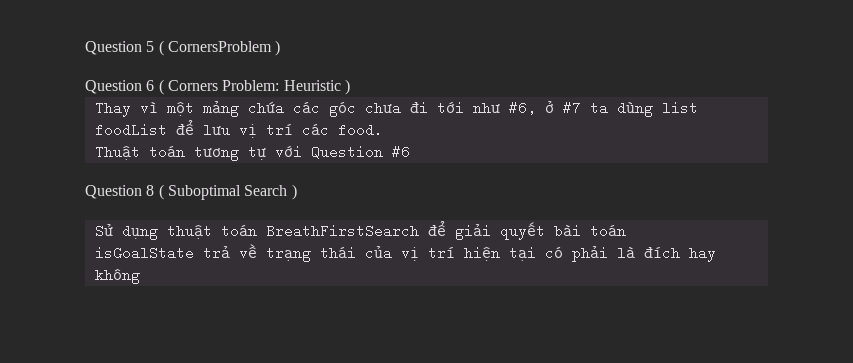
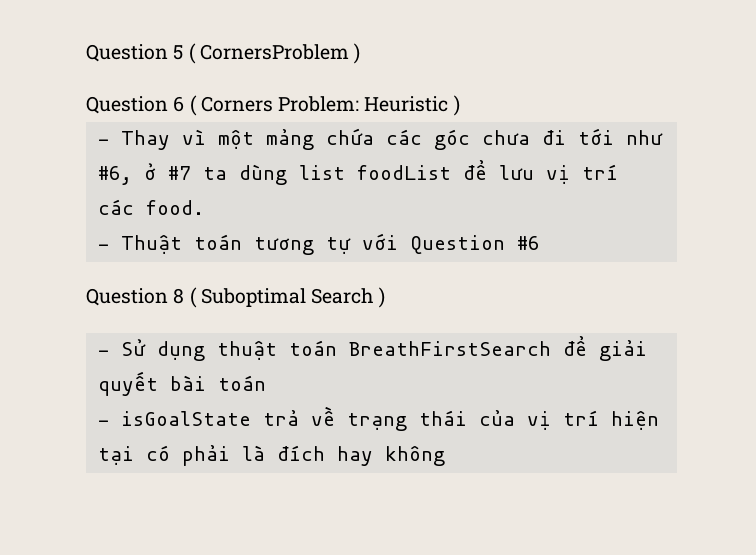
- Thay vì một mảng chứa các góc chưa đi tới như #6, ở #7 ta dùng list foodList để lưu vị trí các food.
+ - Thay vì một mảng chứa các góc chưa đi tới như #6, ở #7 ta dùng list foodList để lưu vị trí các food.
- Thuật toán tương tự với Question #6
+ - Thuật toán tương tự với Question #6
- Sử dụng thuật toán BreathFirstSearch để giải quyết bài toán
+ - Sử dụng thuật toán BreathFirstSearch để giải quyết bài toán
- isGoalState trả về trạng thái của vị trí hiện tại có phải là đích hay không
+ - isGoalState trả về trạng thái của vị trí hiện tại có phải là đích hay không

